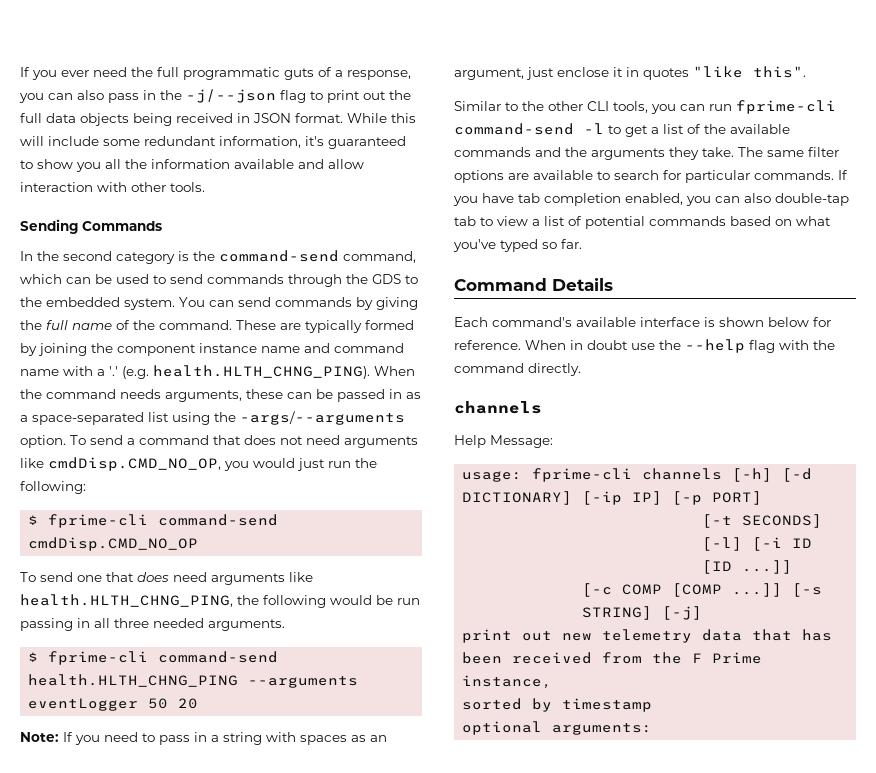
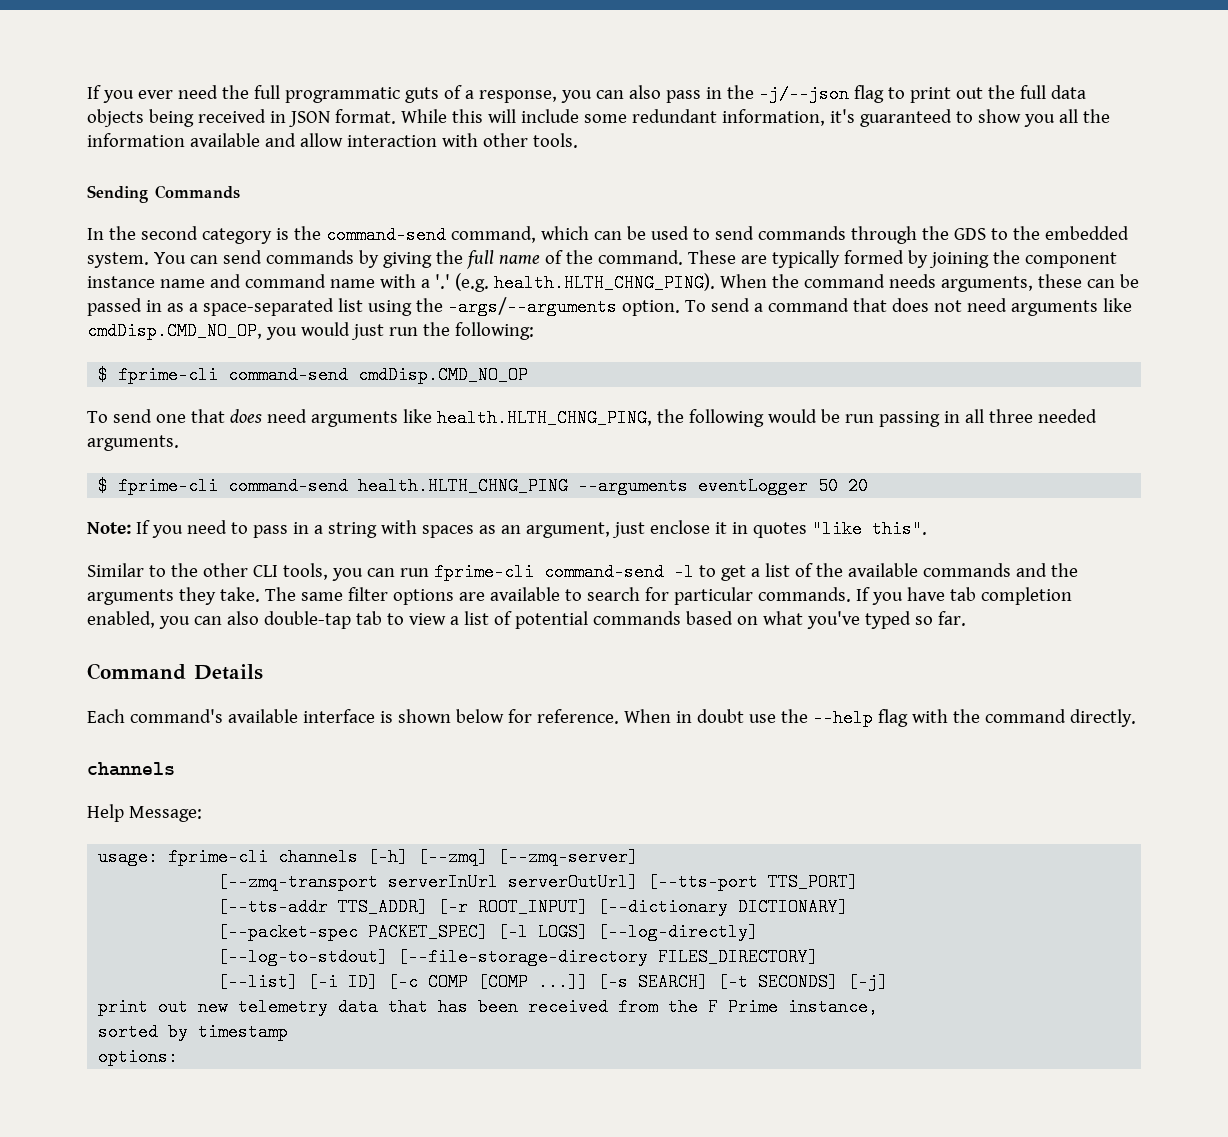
- usage: fprime-cli channels [-h] [-d DICTIONARY] [-ip IP] [-p PORT]
- [-t SECONDS] [-l] [-i ID [ID ...]]
- [-c COMP [COMP ...]]
+ usage: fprime-cli channels [-h] [--zmq] [--zmq-server]
+ [--zmq-transport serverInUrl serverOutUrl] [--tts-port TTS_PORT]
+ [--tts-addr TTS_ADDR] [-r ROOT_INPUT] [--dictionary DICTIONARY]
+ [--packet-spec PACKET_SPEC] [-l LOGS] [--log-directly]
+ [--log-to-stdout] [--file-storage-directory FILES_DIRECTORY]
+ [--list] [-i ID] [-c COMP [COMP ...]]
- [-s STRING] [-j]
+ [-s SEARCH] [-t SECONDS] [-j]
- optional arguments:
+ options:

